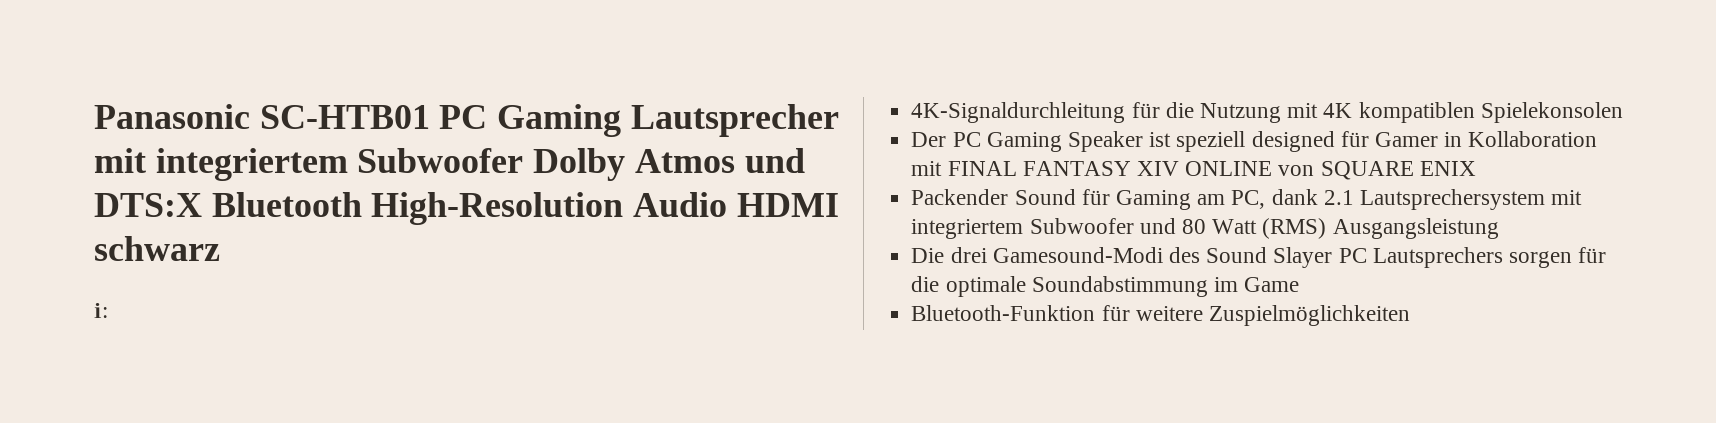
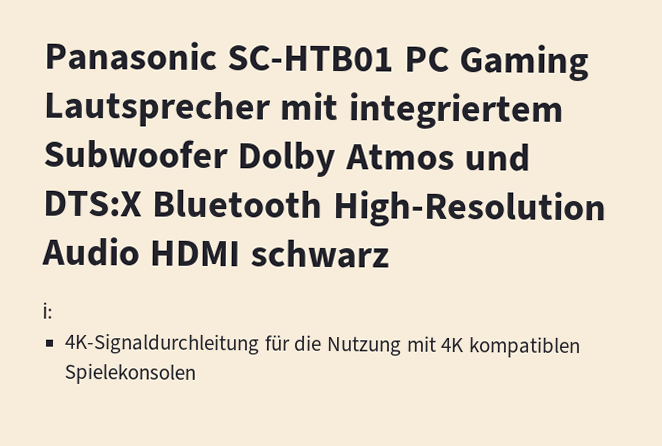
- Der PC Gaming Speaker ist speziell designed für Gamer in Kollaboration mit FINAL FANTASY XIV ONLINE von SQUARE ENIX
- Packender Sound für Gaming am PC, dank 2.1 Lautsprechersystem mit integriertem Subwoofer und 80 Watt (RMS) Ausgangsleistung
- Die drei Gamesound-Modi des Sound Slayer PC Lautsprechers sorgen für die optimale Soundabstimmung im Game
- Bluetooth-Funktion für weitere Zuspielmöglichkeiten

